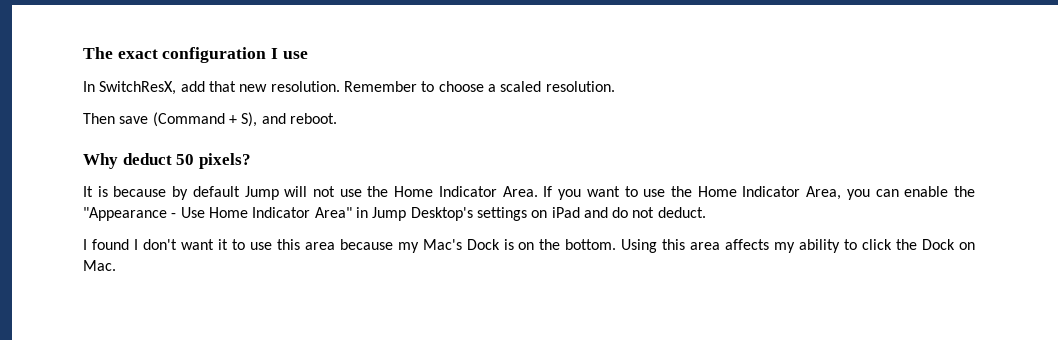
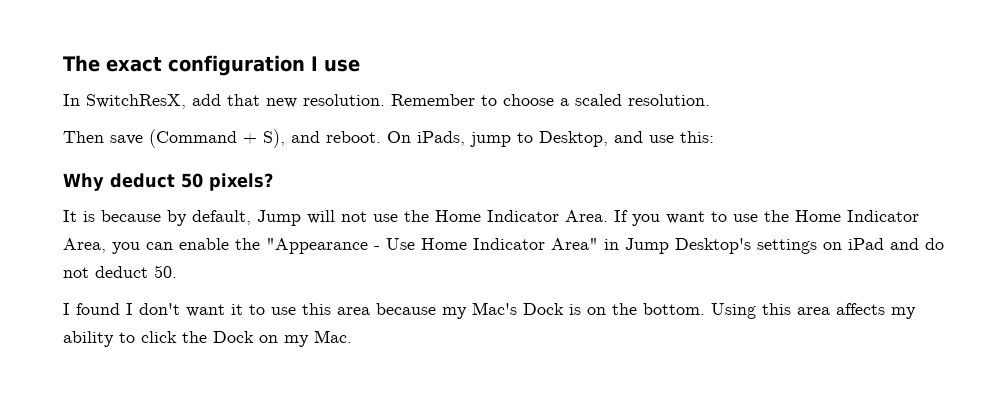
+ On iPads, jump to Desktop, and use this:
- It is because by default Jump will not use the Home Indicator Area.
+ It is because by default, Jump will not use the Home Indicator Area.
- If you want to use the Home Indicator Area, you can enable the "Appearance - Use Home Indicator Area" in Jump Desktop's settings on iPad and do not deduct.
+ If you want to use the Home Indicator Area, you can enable the "Appearance - Use Home Indicator Area" in Jump Desktop's settings on iPad and do not deduct 50.
- Using this area affects my ability to click the Dock on Mac.
+ Using this area affects my ability to click the Dock on my Mac.

